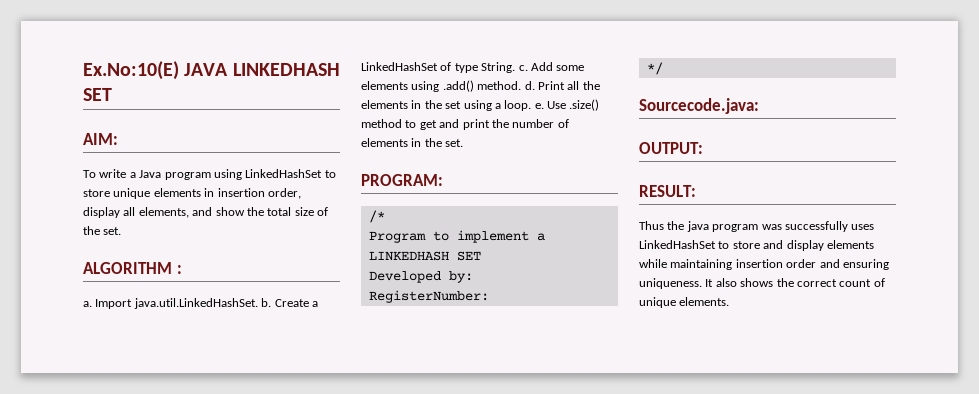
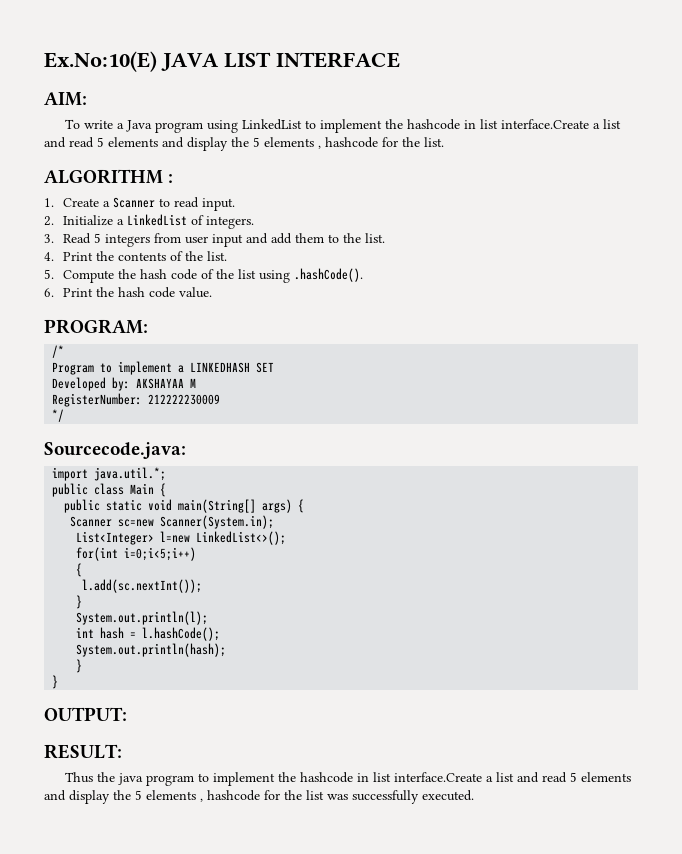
- Ex.No:10(E) JAVA LINKEDHASH SET
+ Ex.No:10(E) JAVA LIST INTERFACE
- To write a Java program using LinkedHashSet to store unique elements in insertion order, display all elements, and show the total size of the set.
+ To write a Java program using LinkedList to implement the hashcode in list interface.Create a list and read 5 elements and display the 5 elements , hashcode for the list.
  ALGORITHM :
- a. Import java.util.LinkedHashSet. b. Create a LinkedHashSet of type String. c. Add some elements using .add() method. d. Print all the elements in the set using a loop. e. Use .size() method to get and print the number of elements in the set.
+ 1. Create a Scanner to read input.
+ 2. Initialize a LinkedList of integers.
+ 3. Read 5 integers from user input and add them to the list.
+ 4. Print the contents of the list.
+ 5. Compute the hash code of the list using .hashCode().
+ 6. Print the hash code value.
- Developed by:
+ Developed by: AKSHAYAA M
- RegisterNumber:
+ RegisterNumber: 212222230009
+ import java.util.*;
+ public class Main {
+ public static void main(String[] args) {
+ Scanner sc=new Scanner(System.in);
+ List<Integer> l=new LinkedList<>();
+ for(int i=0;i<5;i++)
+ {
+ l.add(sc.nextInt());
+ }
+ System.out.println(l);
+ int hash = l.hashCode();
+ System.out.println(hash);
+ }
+ }
- Thus the java program was successfully uses LinkedHashSet to store and display elements while maintaining insertion order and ensuring uniqueness. It also shows the correct count of unique elements.
+ Thus the java program to implement the hashcode in list interface.Create a list and read 5 elements and display the 5 elements , hashcode for the list was successfully executed.

